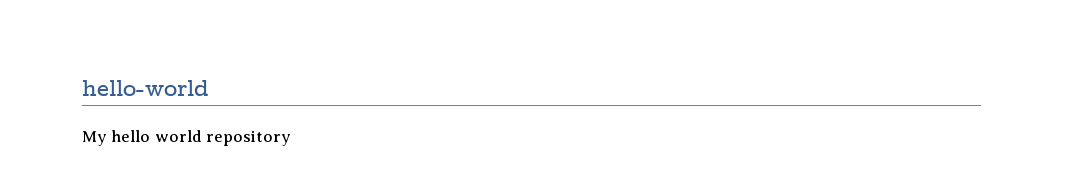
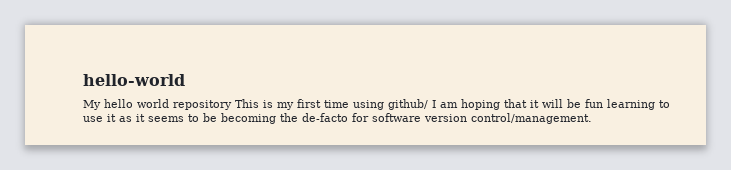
- My hello world repository
+ My hello world repository This is my first time using github/ I am hoping that it will be fun learning to use it as it seems to be becoming the de-facto for software version control/management.

